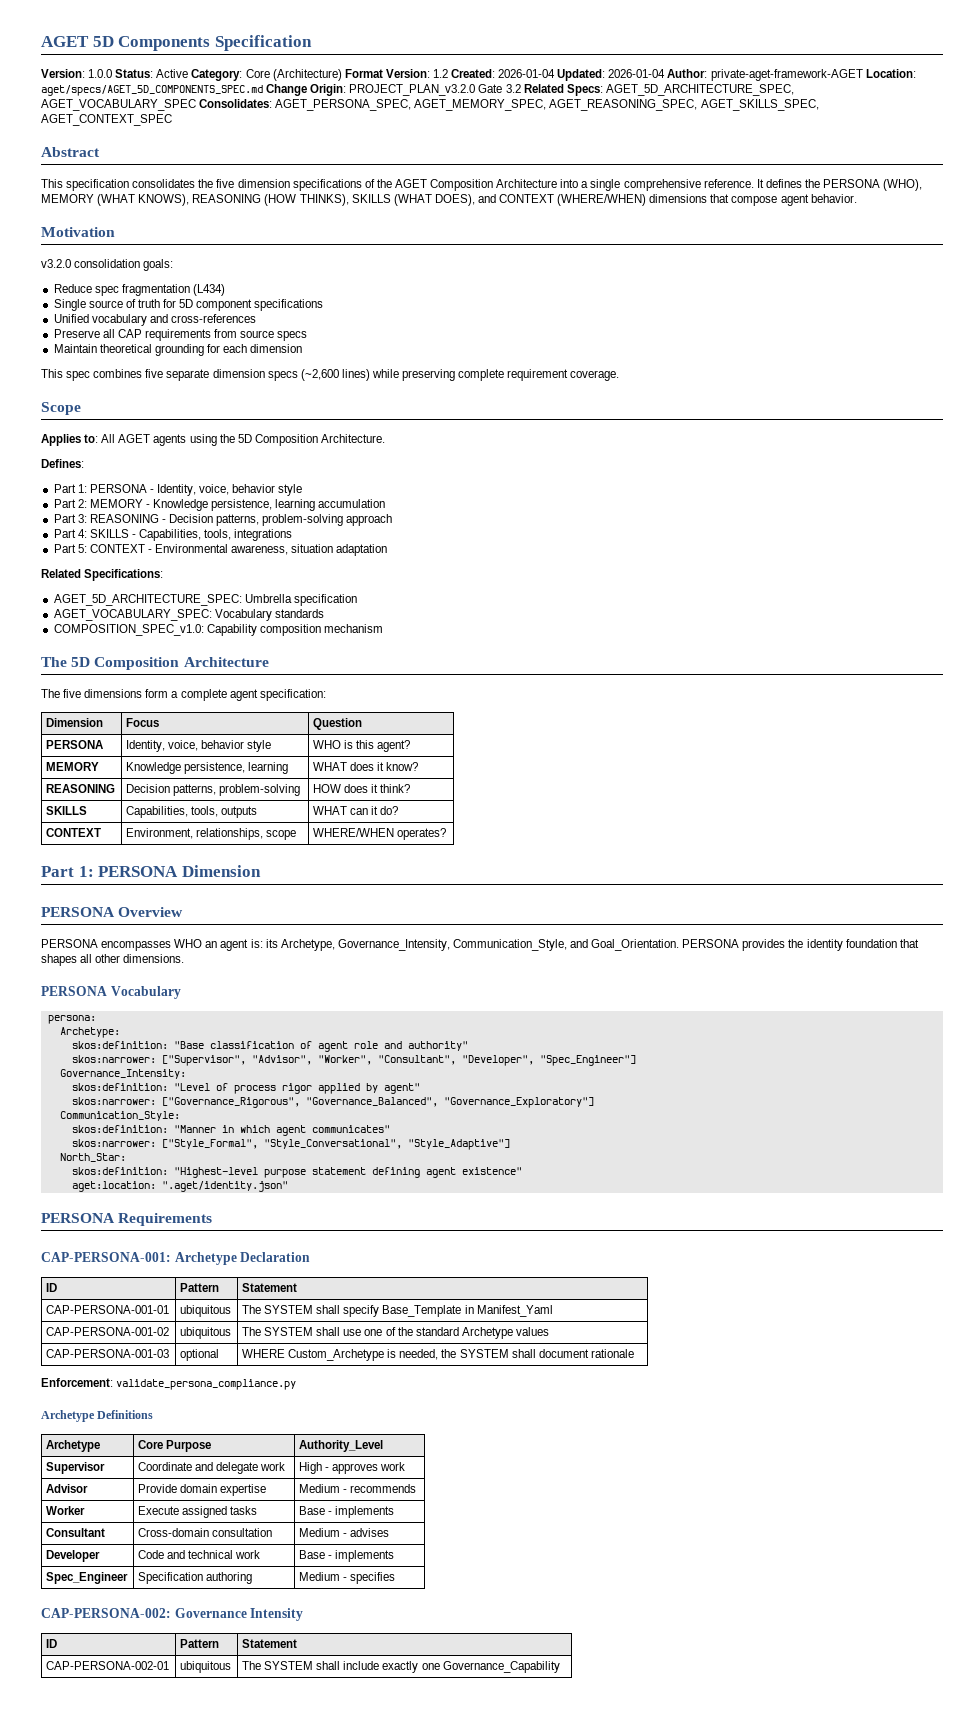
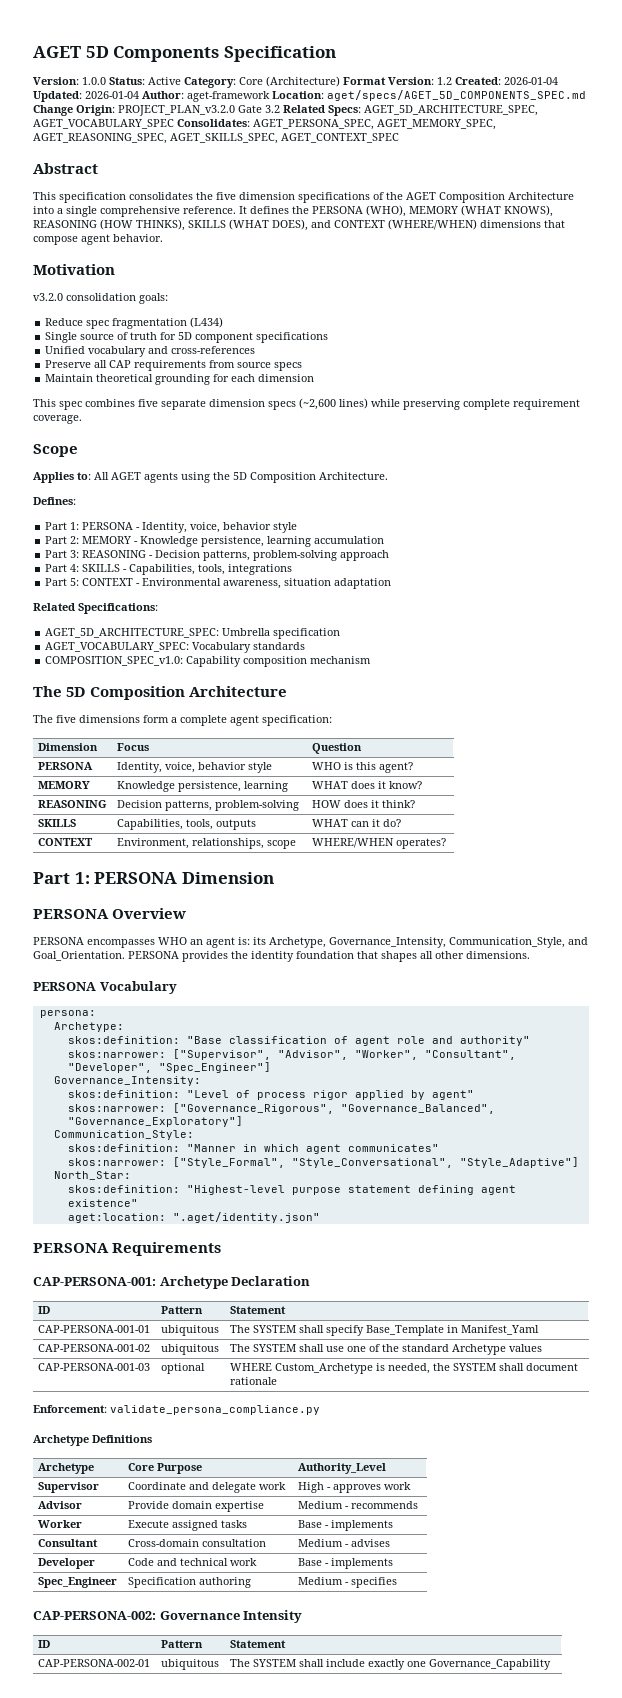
- Version: 1.0.0 Status: Active Category: Core (Architecture) Format Version: 1.2 Created: 2026-01-04 Updated: 2026-01-04 Author: private-aget-framework-AGET Location: aget/specs/AGET_5D_COMPONENTS_SPEC.md Change Origin: PROJECT_PLAN_v3.2.0 Gate 3.2 Related Specs: AGET_5D_ARCHITECTURE_SPEC, AGET_VOCABULARY_SPEC Consolidates: AGET_PERSONA_SPEC, AGET_MEMORY_SPEC, AGET_REASONING_SPEC, AGET_SKILLS_SPEC, AGET_CONTEXT_SPEC
+ Version: 1.0.0 Status: Active Category: Core (Architecture) Format Version: 1.2 Created: 2026-01-04 Updated: 2026-01-04 Author: aget-framework Location: aget/specs/AGET_5D_COMPONENTS_SPEC.md Change Origin: PROJECT_PLAN_v3.2.0 Gate 3.2 Related Specs: AGET_5D_ARCHITECTURE_SPEC, AGET_VOCABULARY_SPEC Consolidates: AGET_PERSONA_SPEC, AGET_MEMORY_SPEC, AGET_REASONING_SPEC, AGET_SKILLS_SPEC, AGET_CONTEXT_SPEC

